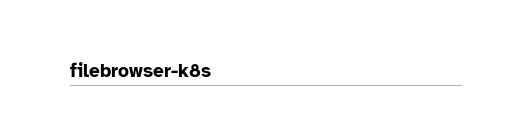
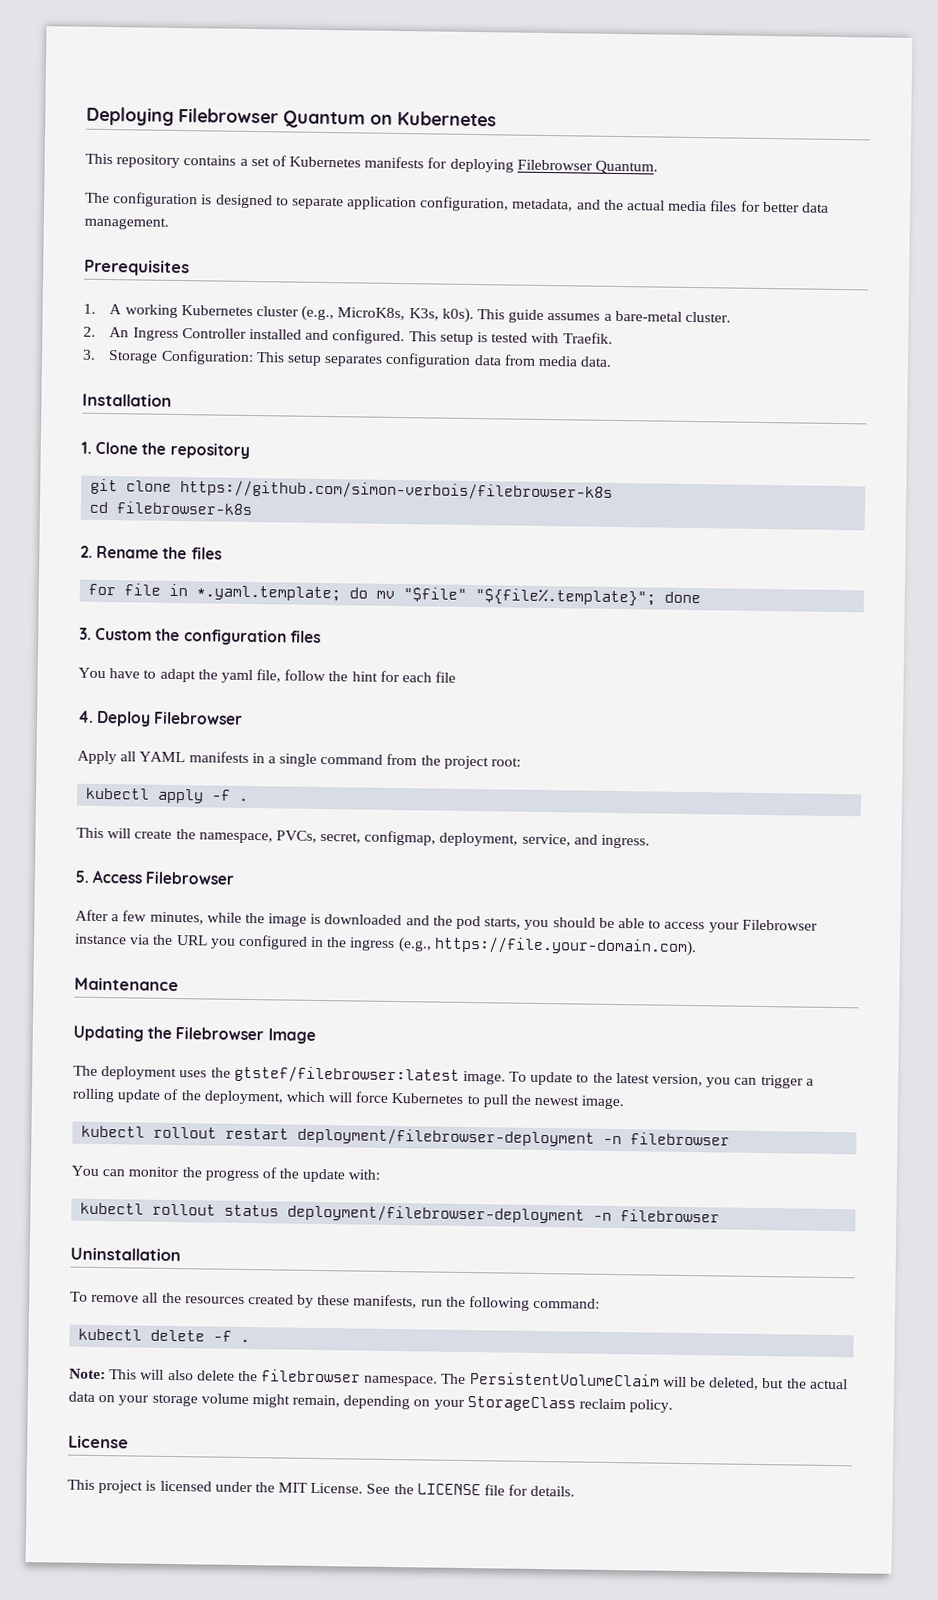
- filebrowser-k8s
+ Deploying Filebrowser Quantum on Kubernetes
+ This repository contains a set of Kubernetes manifests for deploying Filebrowser Quantum.
+ The configuration is designed to separate application configuration, metadata, and the actual media files for better data management.
+ Prerequisites
+ 1. A working Kubernetes cluster (e.g., MicroK8s, K3s, k0s). This guide assumes a bare-metal cluster.
+ 2. An Ingress Controller installed and configured. This setup is tested with Traefik.
+ 3. Storage Configuration: This setup separates configuration data from media data.
+ Installation
+ 1. Clone the repository
+ git clone https://github.com/simon-verbois/filebrowser-k8s
+ cd filebrowser-k8s
+ 2. Rename the files
+ for file in *.yaml.template; do mv "$file" "${file%.template}"; done
+ 3. Custom the configuration files
+ You have to adapt the yaml file, follow the hint for each file
+ 4. Deploy Filebrowser
+ Apply all YAML manifests in a single command from the project root:
+ kubectl apply -f .
+ This will create the namespace, PVCs, secret, configmap, deployment, service, and ingress.
+ 5. Access Filebrowser
+ After a few minutes, while the image is downloaded and the pod starts, you should be able to access your Filebrowser instance via the URL you configured in the ingress (e.g., https://file.your-domain.com).
+ Maintenance
+ Updating the Filebrowser Image
+ The deployment uses the gtstef/filebrowser:latest image. To update to the latest version, you can trigger a rolling update of the deployment, which will force Kubernetes to pull the newest image.
+ kubectl rollout restart deployment/filebrowser-deployment -n filebrowser
+ You can monitor the progress of the update with:
+ kubectl rollout status deployment/filebrowser-deployment -n filebrowser
+ Uninstallation
+ To remove all the resources created by these manifests, run the following command:
+ kubectl delete -f .
+ Note: This will also delete the filebrowser namespace. The PersistentVolumeClaim will be deleted, but the actual data on your storage volume might remain, depending on your StorageClass reclaim policy.
+ License
+ This project is licensed under the MIT License. See the LICENSE file for details.

